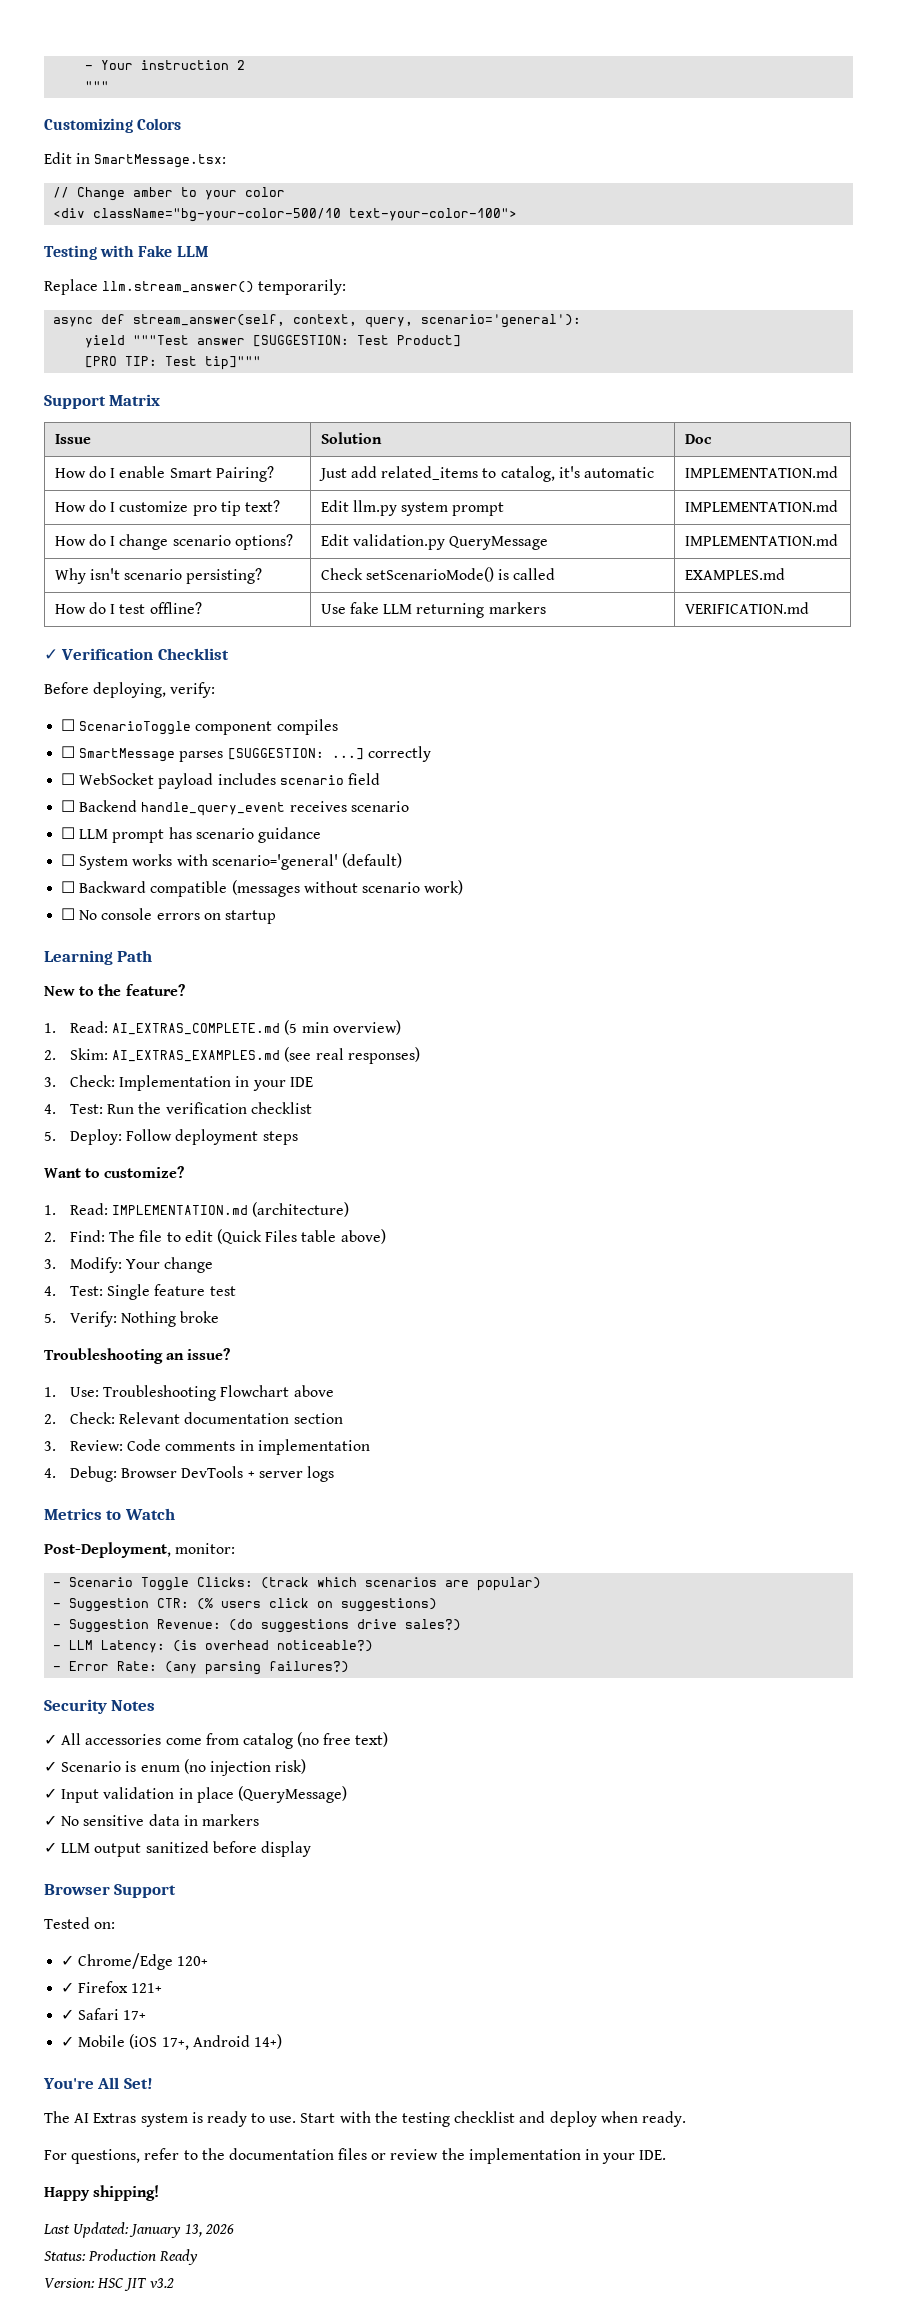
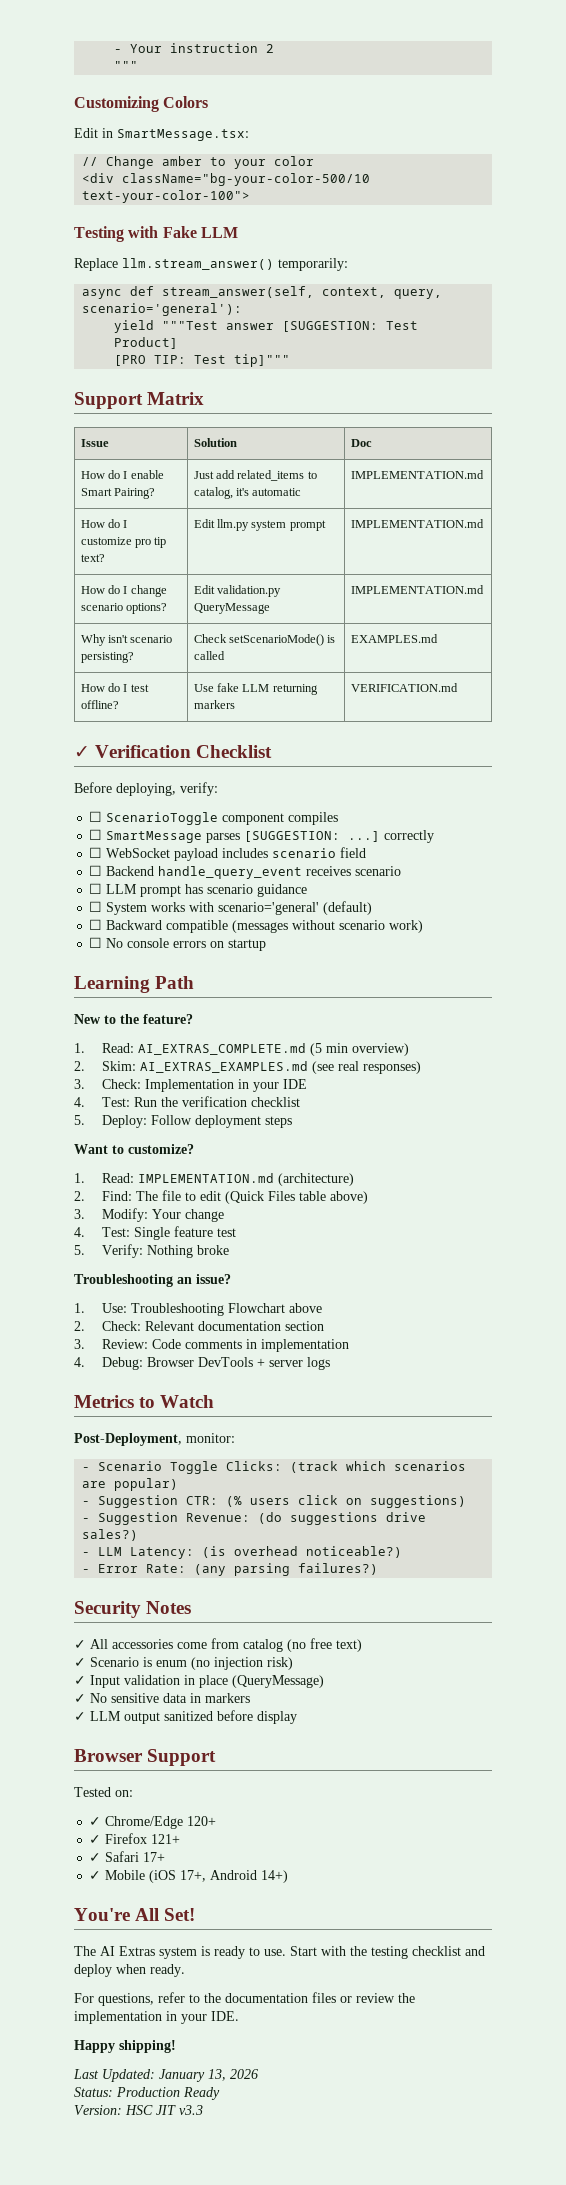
- Version: HSC JIT v3.2
+ Version: HSC JIT v3.3

